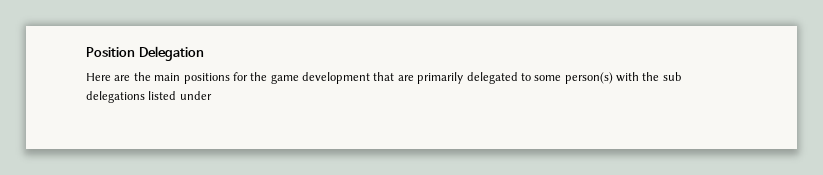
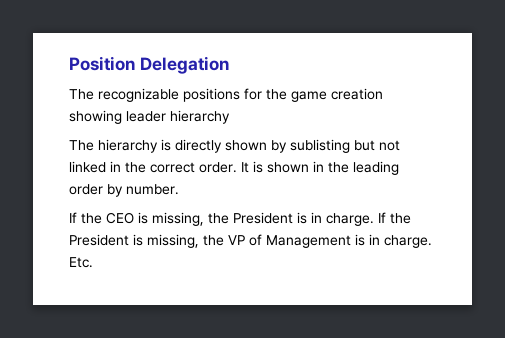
- Here are the main positions for the game development that are primarily delegated to some person(s) with the sub delegations listed under
+ The recognizable positions for the game creation showing leader hierarchy
+ The hierarchy is directly shown by sublisting but not linked in the correct order. It is shown in the leading order by number.
+ If the CEO is missing, the President is in charge. If the President is missing, the VP of Management is in charge. Etc.

